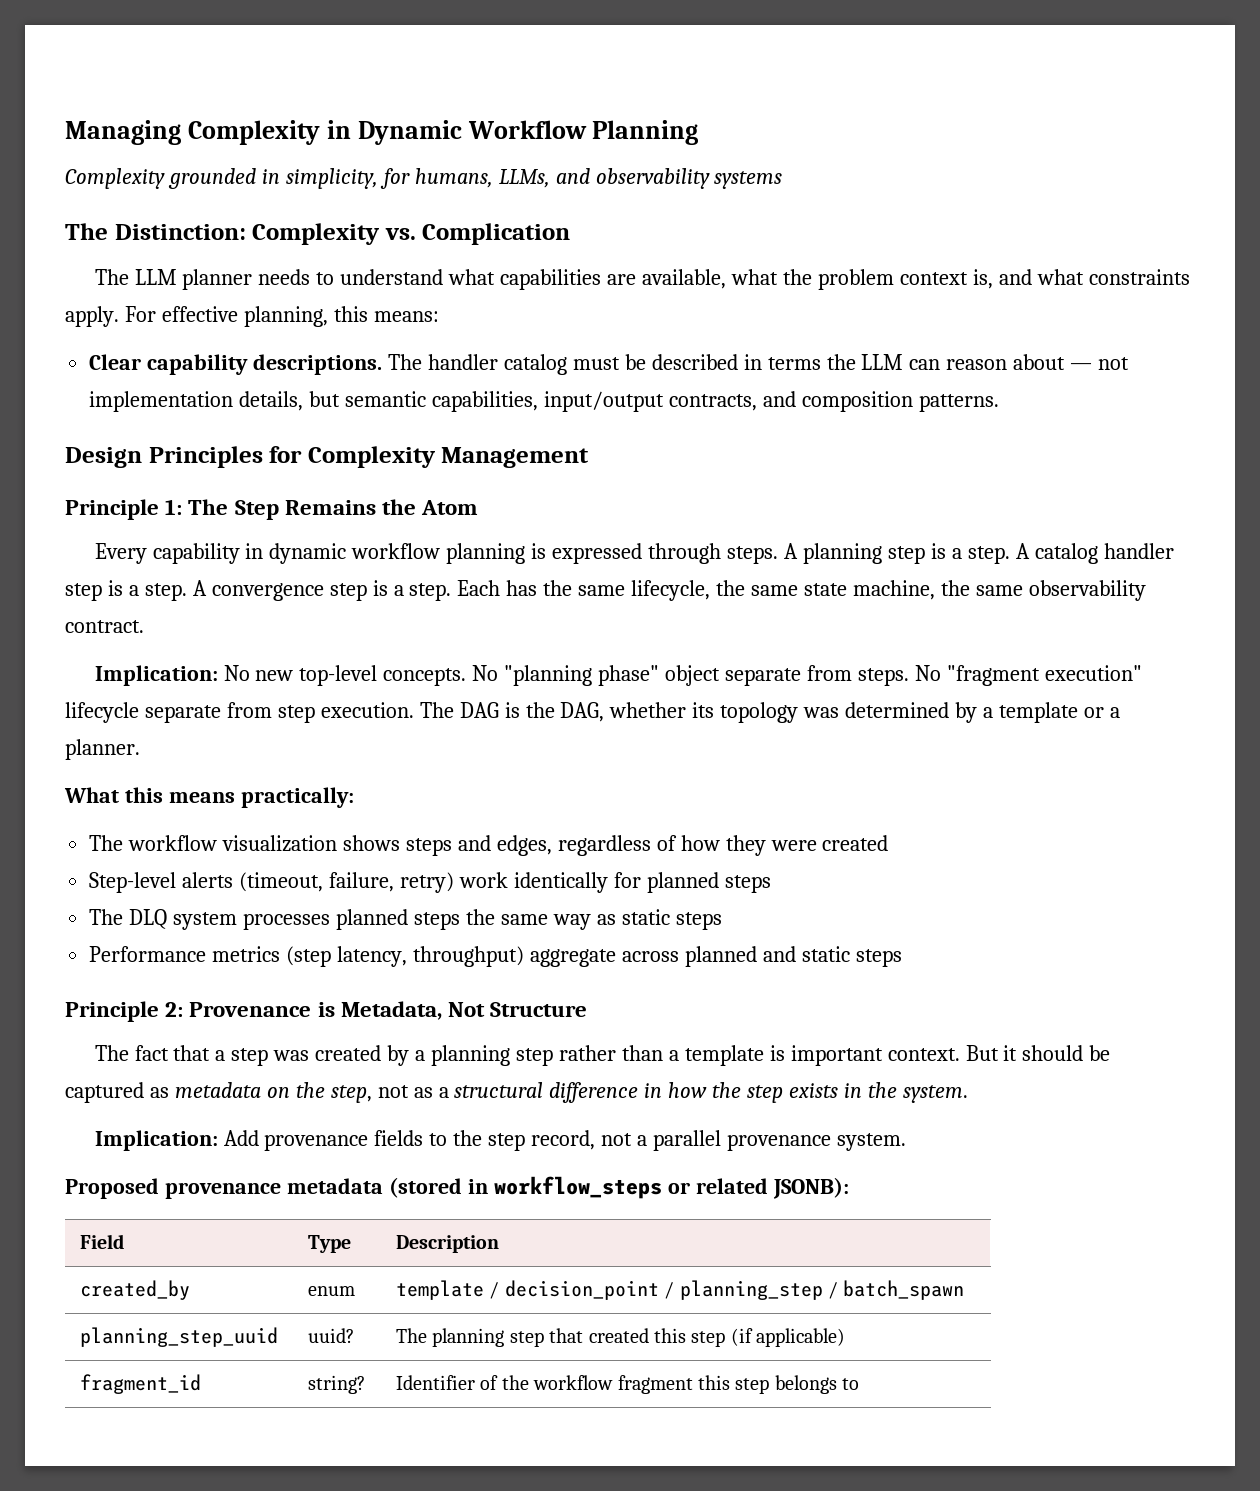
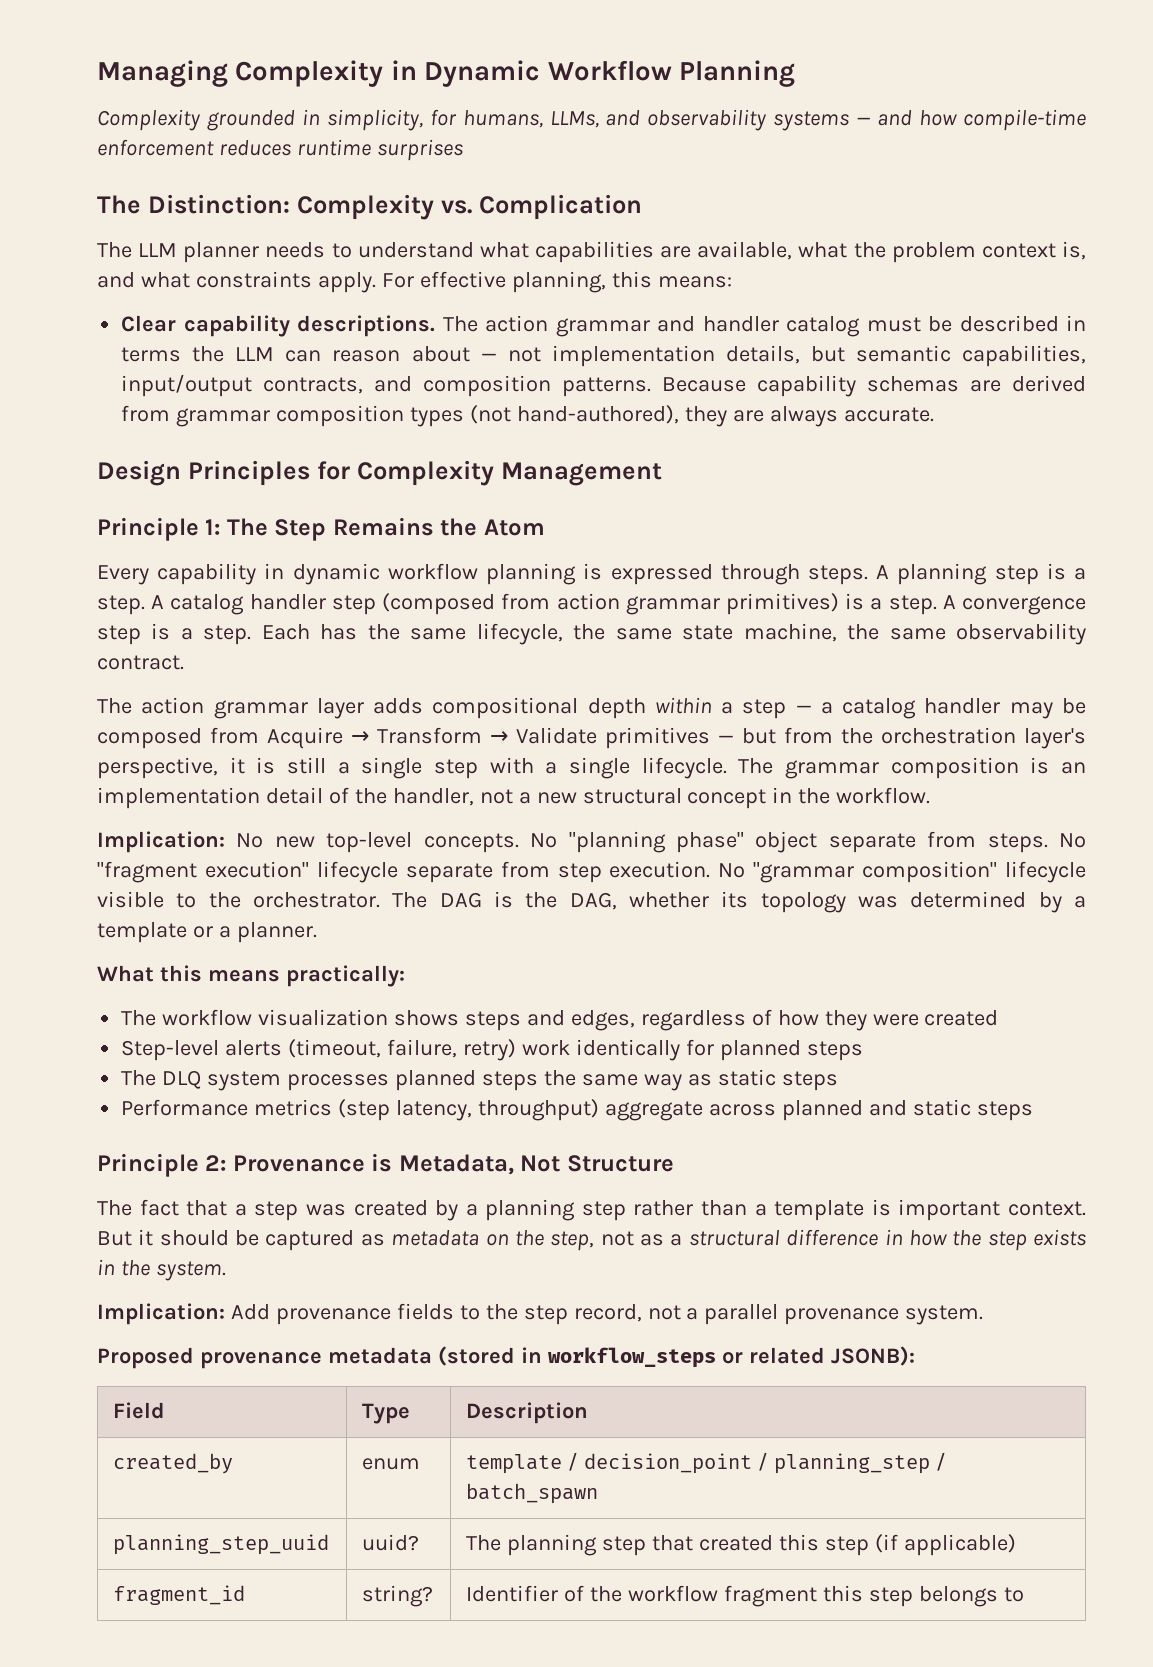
- Complexity grounded in simplicity, for humans, LLMs, and observability systems
+ Complexity grounded in simplicity, for humans, LLMs, and observability systems — and how compile-time enforcement reduces runtime surprises
- The handler catalog must be described in terms the LLM can reason about — not implementation details, but semantic capabilities, input/output contracts, and composition patterns.
+ The action grammar and handler catalog must be described in terms the LLM can reason about — not implementation details, but semantic capabilities, input/output contracts, and composition patterns. Because capability schemas are derived from grammar composition types (not hand-authored), they are always accurate.
- A catalog handler step is a step.
+ A catalog handler step (composed from action grammar primitives) is a step.
+ The action grammar layer adds compositional depth within a step — a catalog handler may be composed from Acquire → Transform → Validate primitives — but from the orchestration layer's perspective, it is still a single step with a single lifecycle. The grammar composition is an implementation detail of the handler, not a new structural concept in the workflow.
+ No "grammar composition" lifecycle visible to the orchestrator.

